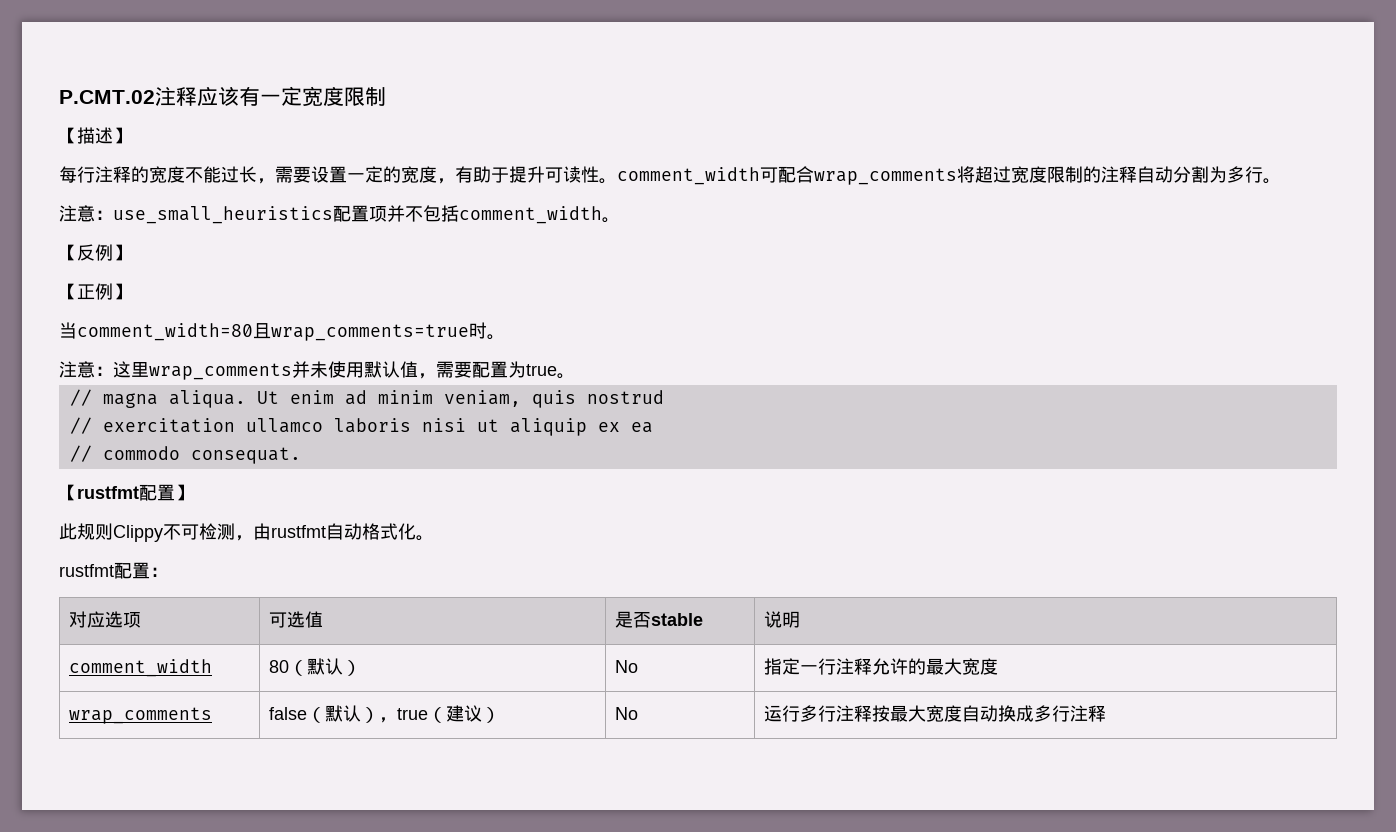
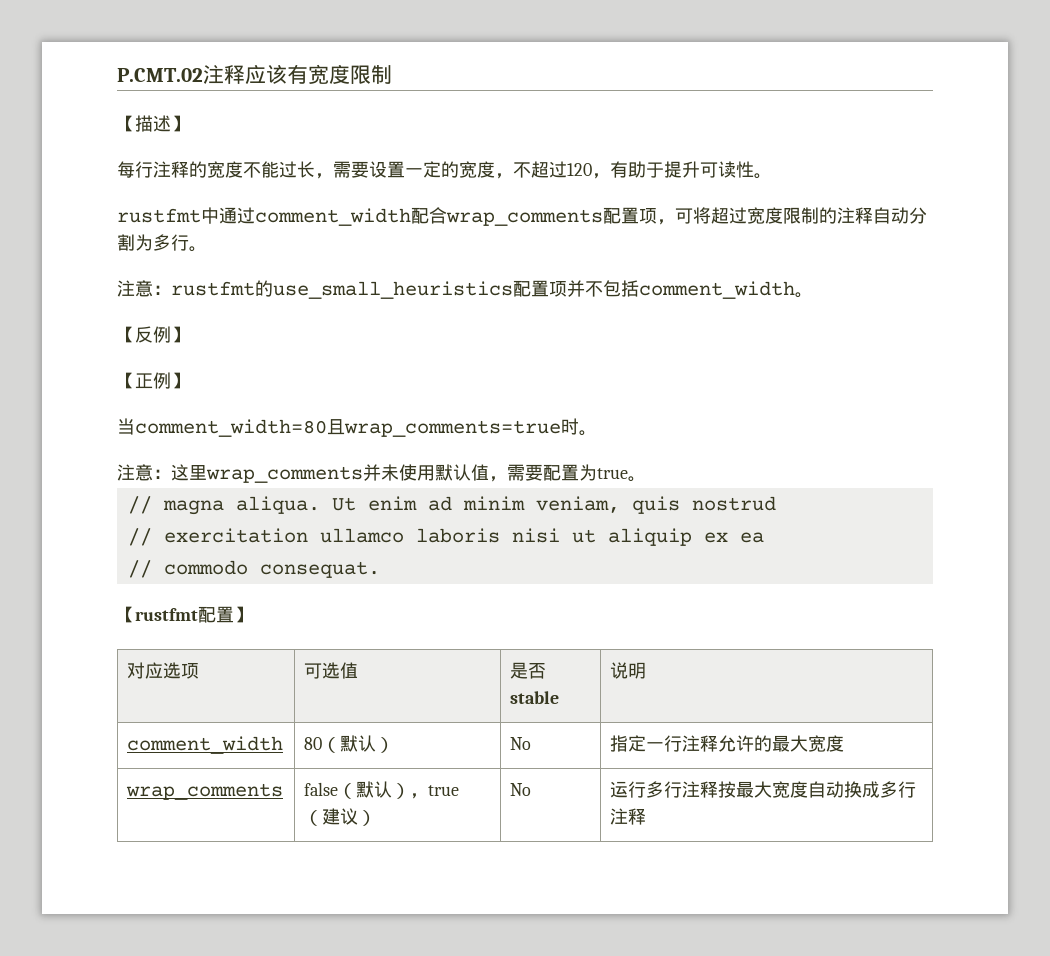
- P.CMT.02注释应该有一定宽度限制
+ P.CMT.02注释应该有宽度限制
- 每行注释的宽度不能过长，需要设置一定的宽度，有助于提升可读性。comment_width可配合wrap_comments将超过宽度限制的注释自动分割为多行。
+ 每行注释的宽度不能过长，需要设置一定的宽度，不超过120，有助于提升可读性。
+ rustfmt中通过comment_width配合wrap_comments配置项，可将超过宽度限制的注释自动分割为多行。
- 注意：use_small_heuristics配置项并不包括comment_width。
+ 注意：rustfmt的use_small_heuristics配置项并不包括comment_width。
- 此规则Clippy不可检测，由rustfmt自动格式化。
- rustfmt配置：

